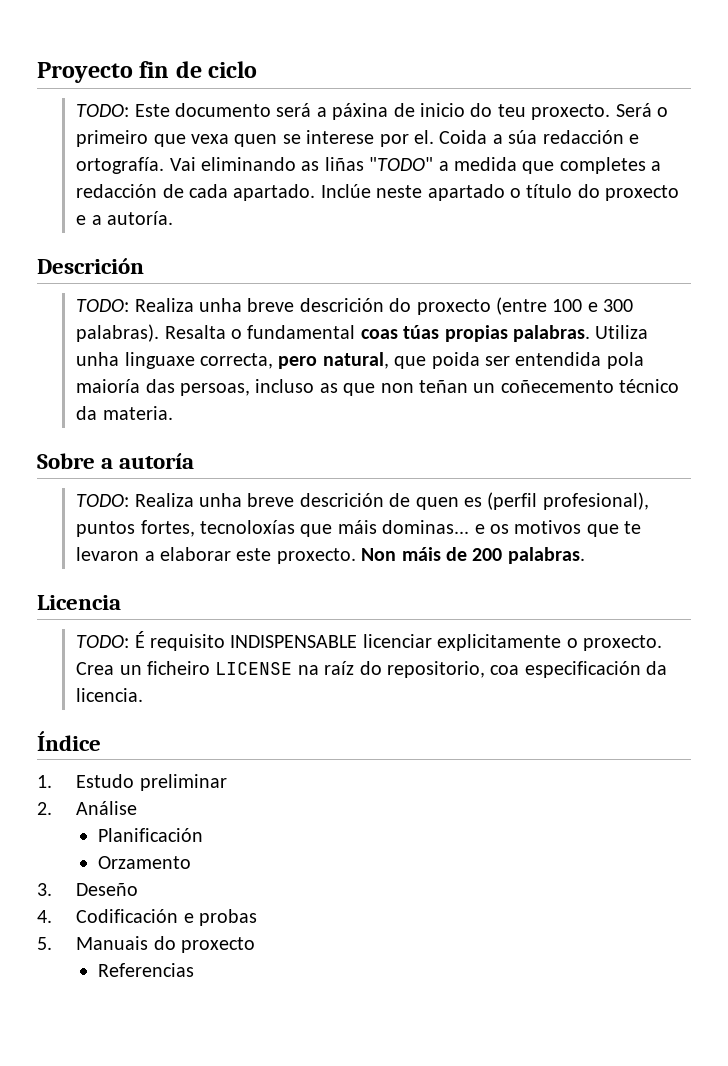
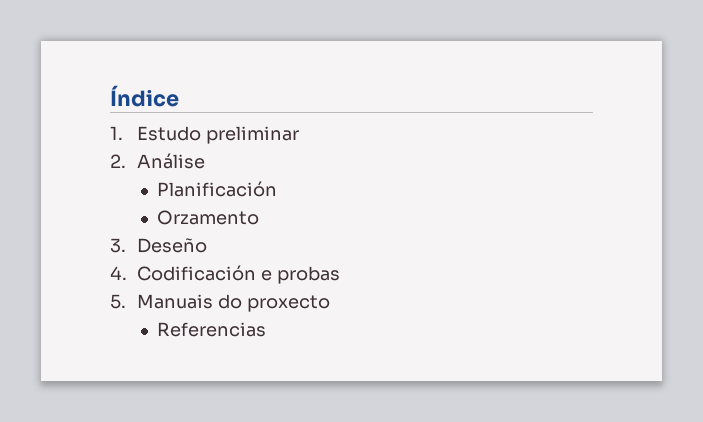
- Proyecto fin de ciclo
- TODO: Este documento será a páxina de inicio do teu proxecto. Será o primeiro que vexa quen se interese por el. Coida a súa redacción e ortografía. Vai eliminando as liñas "TODO" a medida que completes a redacción de cada apartado. Inclúe neste apartado o título do proxecto e a autoría.
- Descrición
- TODO: Realiza unha breve descrición do proxecto (entre 100 e 300 palabras). Resalta o fundamental coas túas propias palabras. Utiliza unha linguaxe correcta, pero natural, que poida ser entendida pola maioría das persoas, incluso as que non teñan un coñecemento técnico da materia.
- Sobre a autoría
- TODO: Realiza unha breve descrición de quen es (perfil profesional), puntos fortes, tecnoloxías que máis dominas... e os motivos que te levaron a elaborar este proxecto. Non máis de 200 palabras.
- Licencia
- TODO: É requisito INDISPENSABLE licenciar explicitamente o proxecto. Crea un ficheiro LICENSE na raíz do repositorio, coa especificación da licencia.

